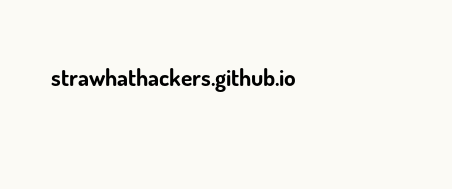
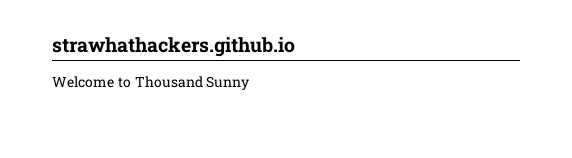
+ Welcome to Thousand Sunny

